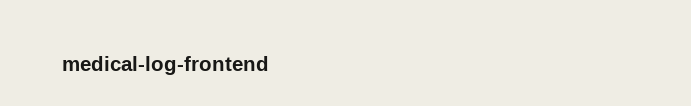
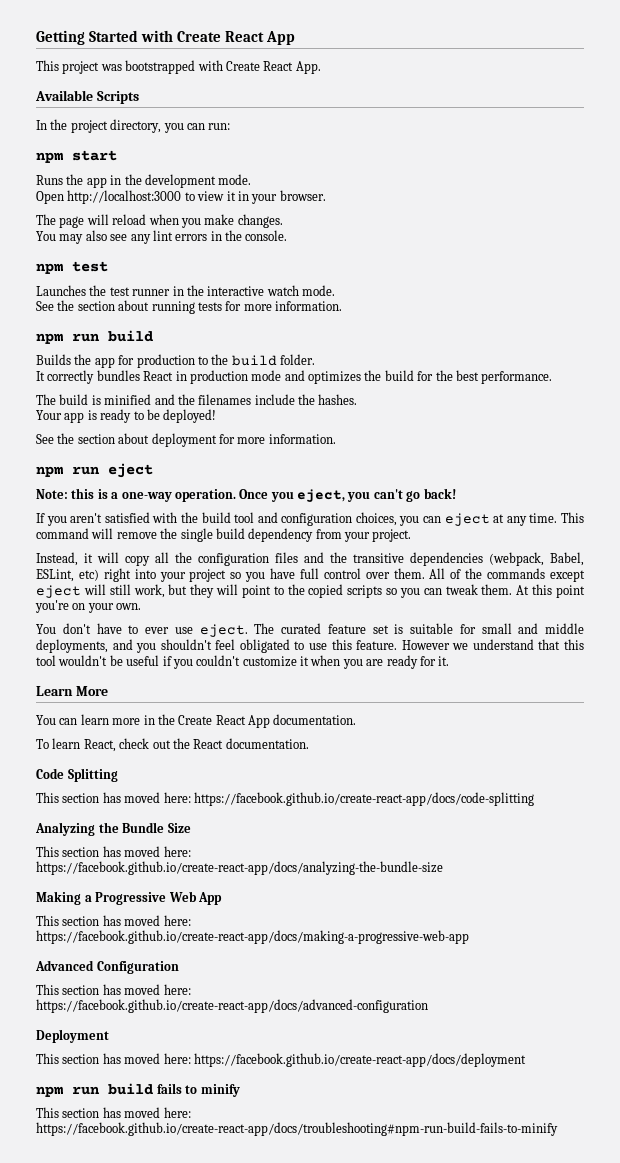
- medical-log-frontend
+ Getting Started with Create React App
+ This project was bootstrapped with Create React App.
+ Available Scripts
+ In the project directory, you can run:
+ npm start
+ Runs the app in the development mode.
+ Open http://localhost:3000 to view it in your browser.
+ The page will reload when you make changes.
+ You may also see any lint errors in the console.
+ npm test
+ Launches the test runner in the interactive watch mode.
+ See the section about running tests for more information.
+ npm run build
+ Builds the app for production to the build folder.
+ It correctly bundles React in production mode and optimizes the build for the best performance.
+ The build is minified and the filenames include the hashes.
+ Your app is ready to be deployed!
+ See the section about deployment for more information.
+ npm run eject
+ Note: this is a one-way operation. Once you eject, you can't go back!
+ If you aren't satisfied with the build tool and configuration choices, you can eject at any time. This command will remove the single build dependency from your project.
+ Instead, it will copy all the configuration files and the transitive dependencies (webpack, Babel, ESLint, etc) right into your project so you have full control over them. All of the commands except eject will still work, but they will point to the copied scripts so you can tweak them. At this point you're on your own.
+ You don't have to ever use eject. The curated feature set is suitable for small and middle deployments, and you shouldn't feel obligated to use this feature. However we understand that this tool wouldn't be useful if you couldn't customize it when you are ready for it.
+ Learn More
+ You can learn more in the Create React App documentation.
+ To learn React, check out the React documentation.
+ Code Splitting
+ This section has moved here: https://facebook.github.io/create-react-app/docs/code-splitting
+ Analyzing the Bundle Size
+ This section has moved here: https://facebook.github.io/create-react-app/docs/analyzing-the-bundle-size
+ Making a Progressive Web App
+ This section has moved here: https://facebook.github.io/create-react-app/docs/making-a-progressive-web-app
+ Advanced Configuration
+ This section has moved here: https://facebook.github.io/create-react-app/docs/advanced-configuration
+ Deployment
+ This section has moved here: https://facebook.github.io/create-react-app/docs/deployment
+ npm run build fails to minify
+ This section has moved here: https://facebook.github.io/create-react-app/docs/troubleshooting#npm-run-build-fails-to-minify

